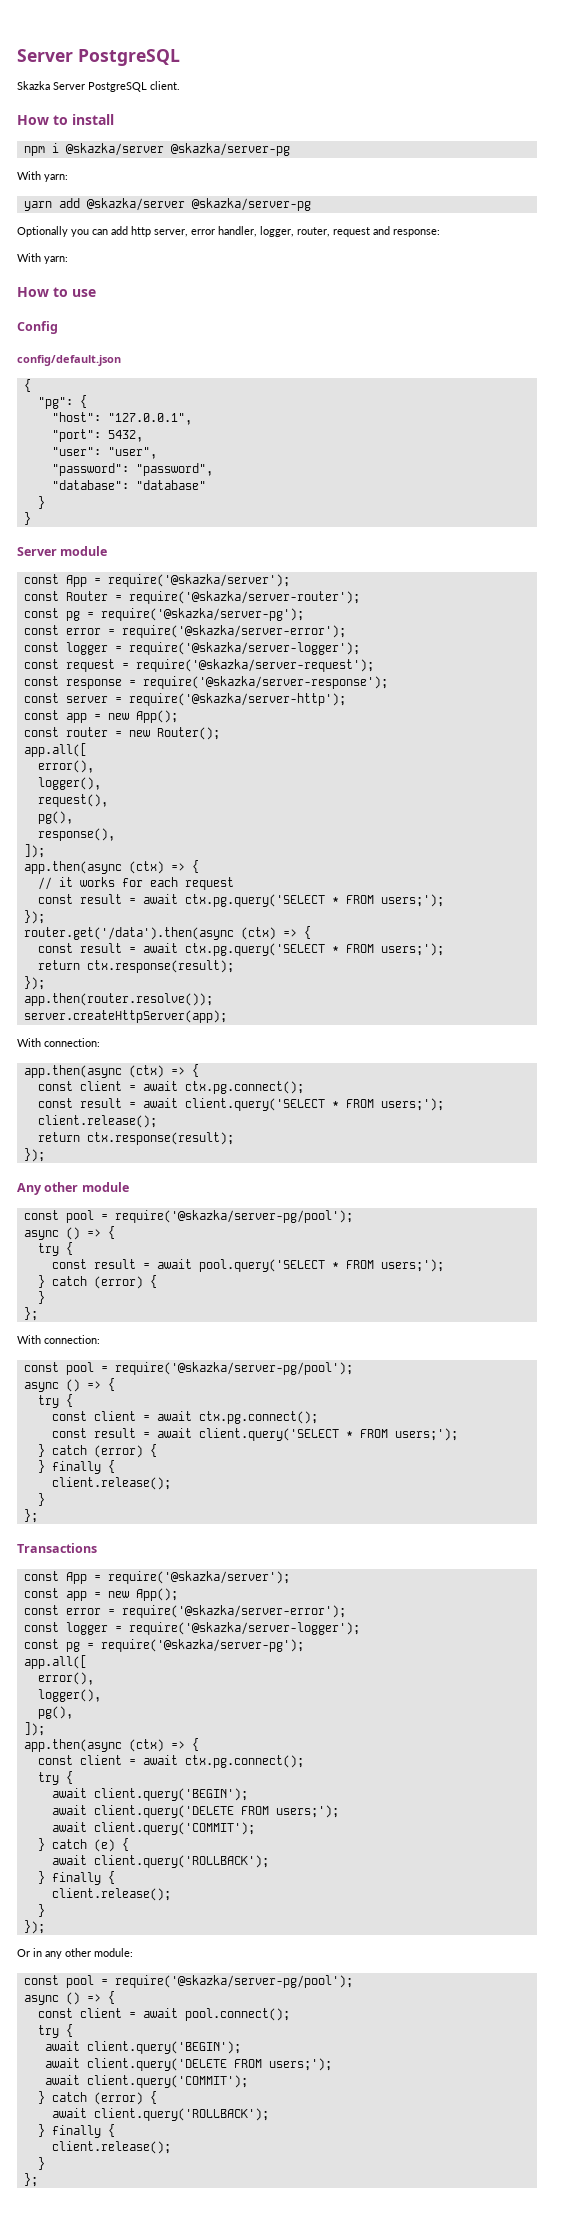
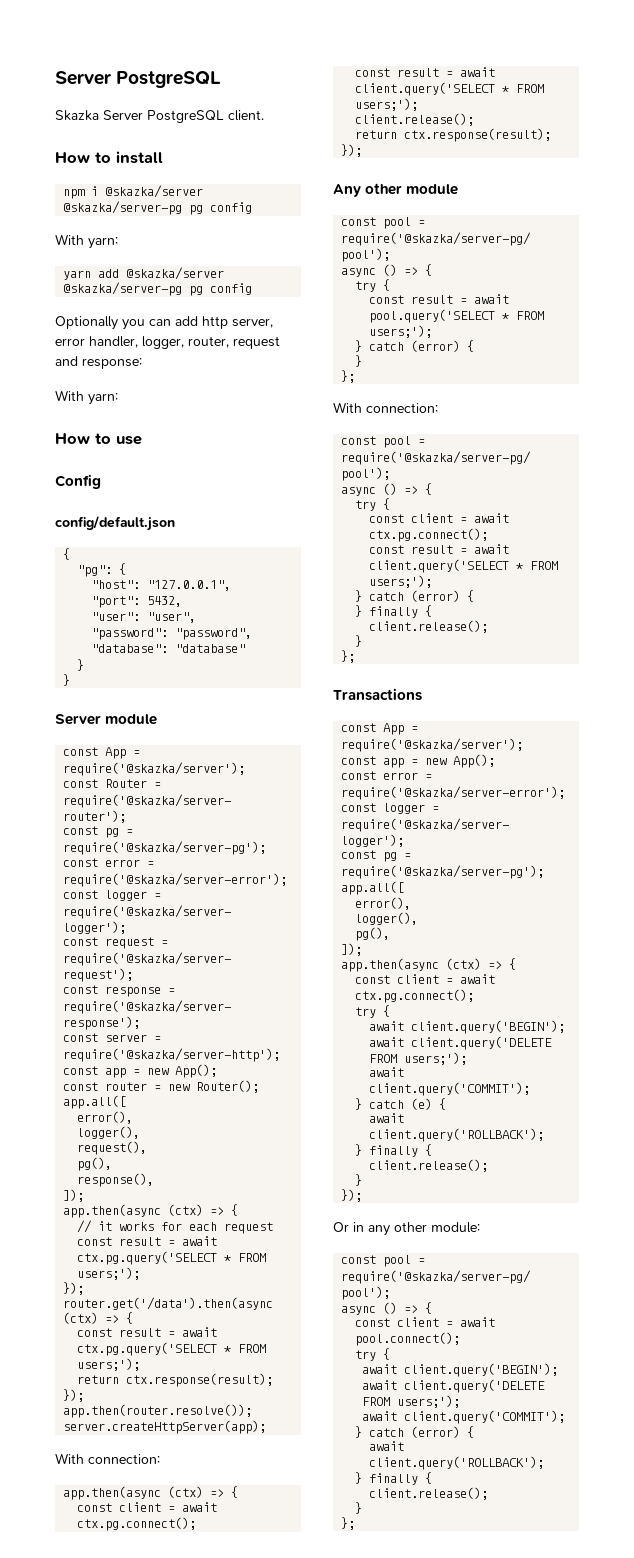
- npm i @skazka/server @skazka/server-pg
+ npm i @skazka/server @skazka/server-pg pg config
- yarn add @skazka/server @skazka/server-pg
+ yarn add @skazka/server @skazka/server-pg pg config

